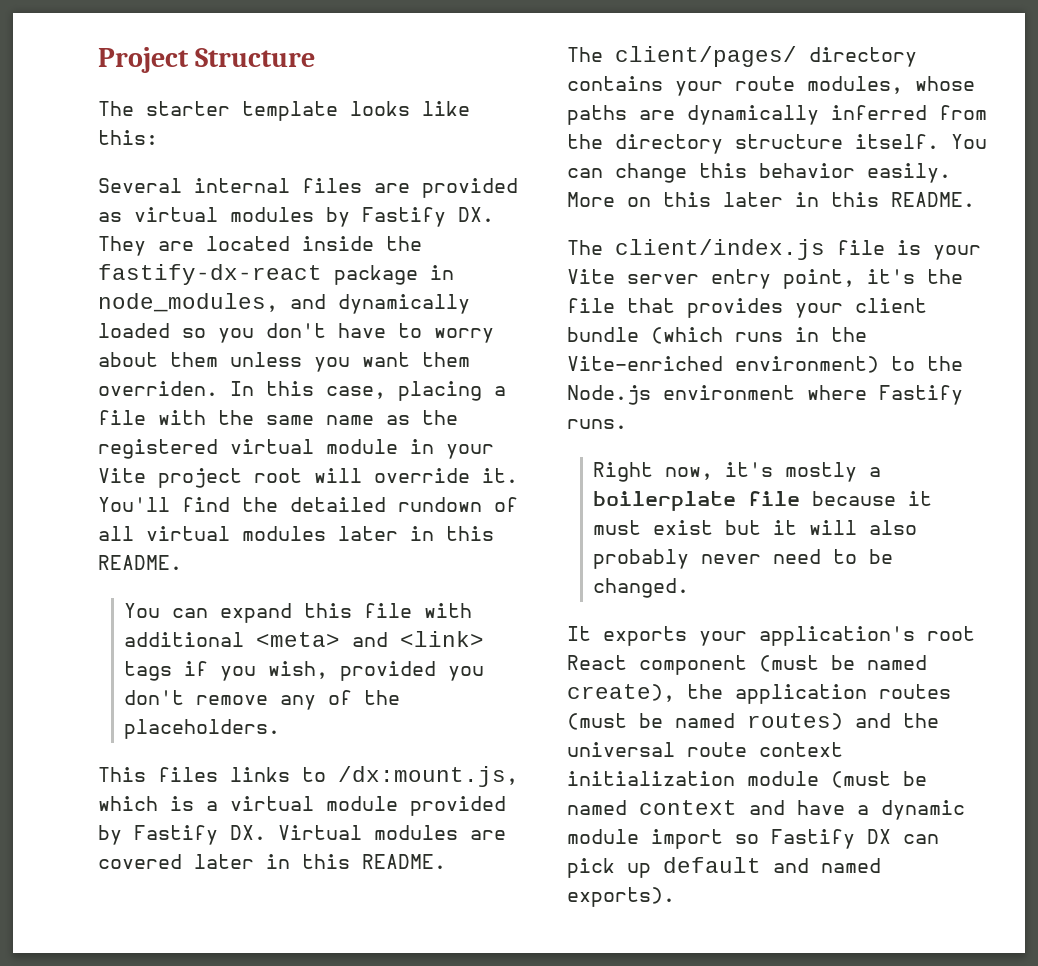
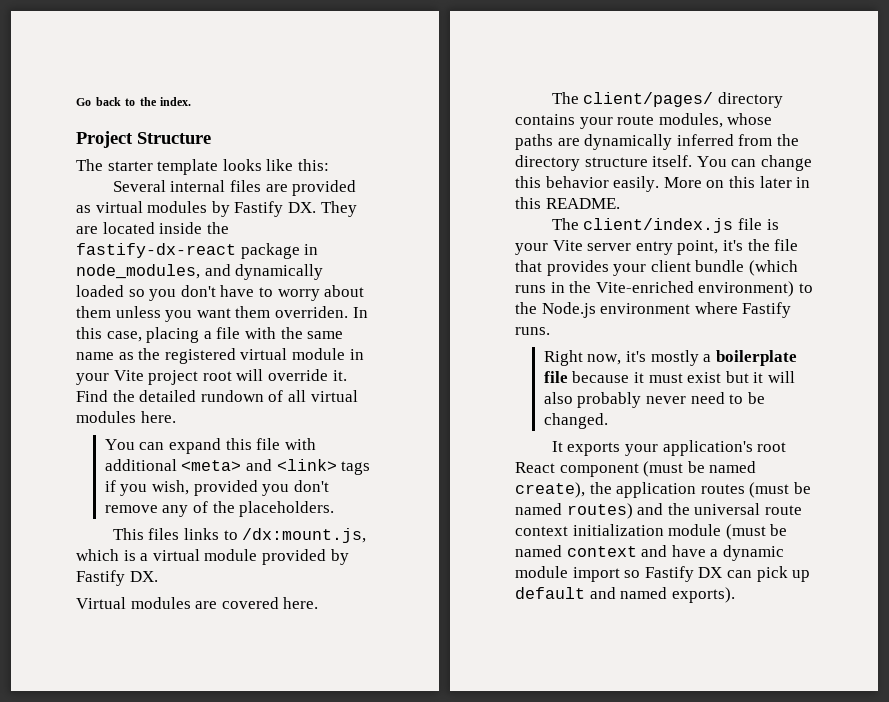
+ Go back to the index.
- You'll find the detailed rundown of all virtual modules later in this README.
+ Find the detailed rundown of all virtual modules here.
- This files links to /dx:mount.js, which is a virtual module provided by Fastify DX. Virtual modules are covered later in this README.
+ This files links to /dx:mount.js, which is a virtual module provided by Fastify DX.
+ Virtual modules are covered here.

